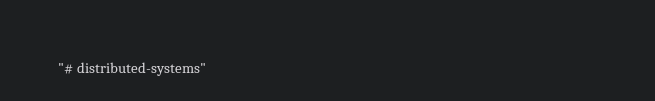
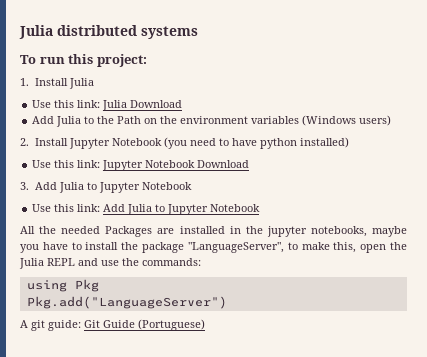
- "# distributed-systems"
+ Julia distributed systems
+ To run this project:
+ 1. Install Julia
+ Use this link: Julia Download
+ Add Julia to the Path on the environment variables (Windows users)
+ 2. Install Jupyter Notebook (you need to have python installed)
+ Use this link: Jupyter Notebook Download
+ 3. Add Julia to Jupyter Notebook
+ Use this link: Add Julia to Jupyter Notebook
+ All the needed Packages are installed in the jupyter notebooks, maybe you have to install the package "LanguageServer", to make this, open the Julia REPL and use the commands:
+ using Pkg
+ Pkg.add("LanguageServer")
+ A git guide: Git Guide (Portuguese)

